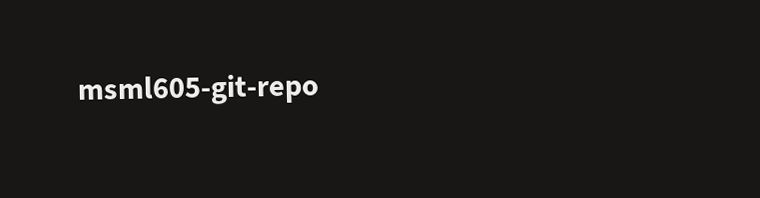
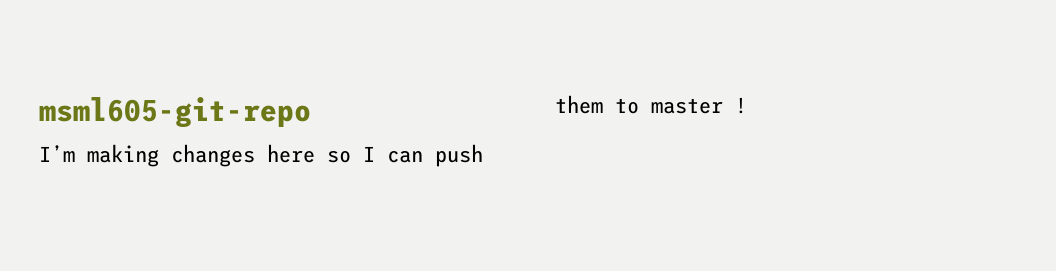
+ I’m making changes here so I can push them to master !

